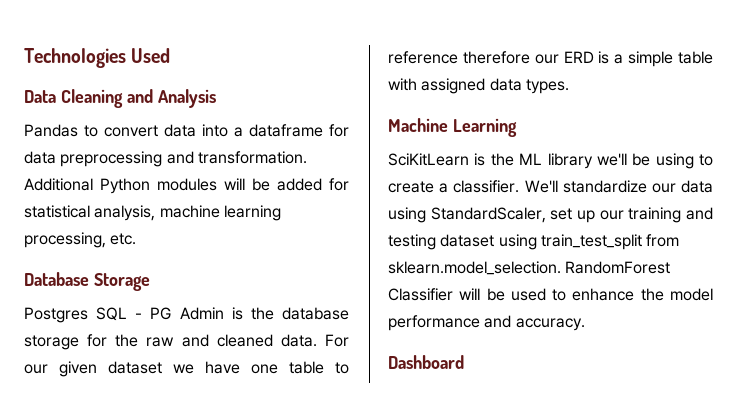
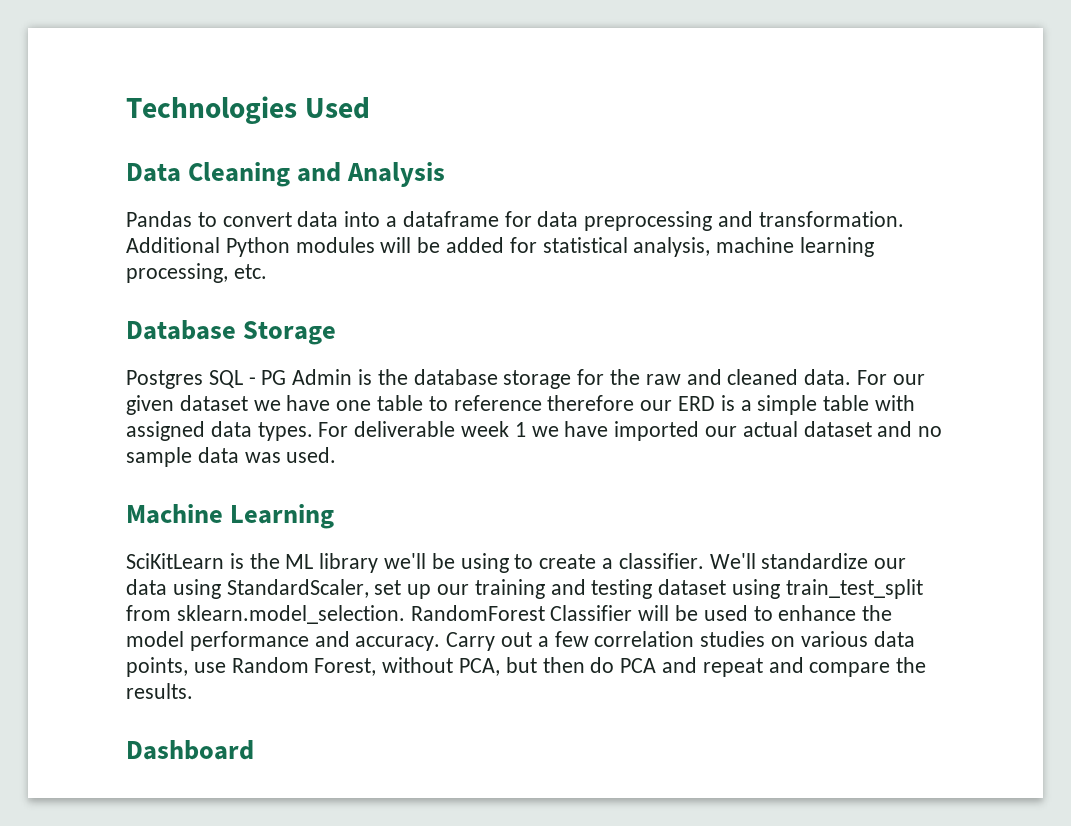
+ For deliverable week 1 we have imported our actual dataset and no sample data was used.
+ Carry out a few correlation studies on various data points, use Random Forest, without PCA, but then do PCA and repeat and compare the results.

